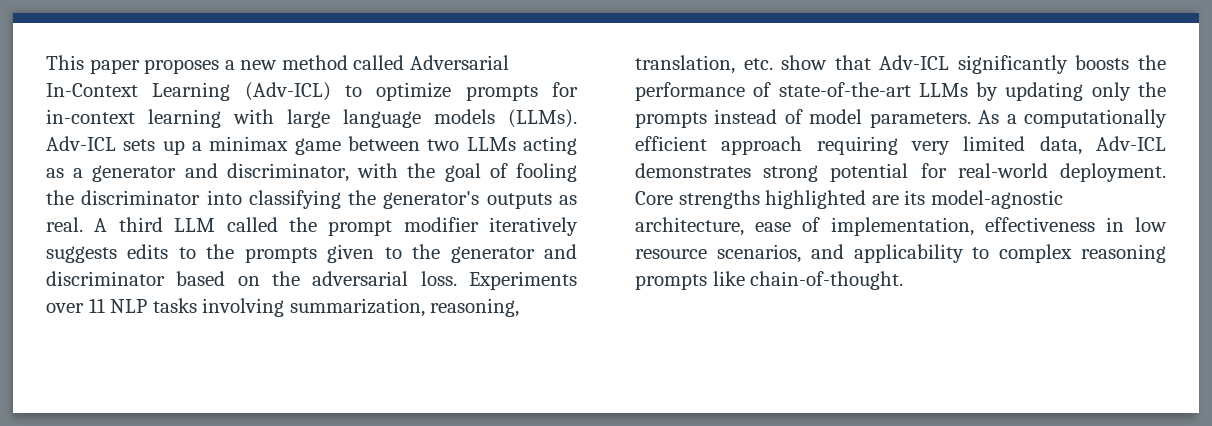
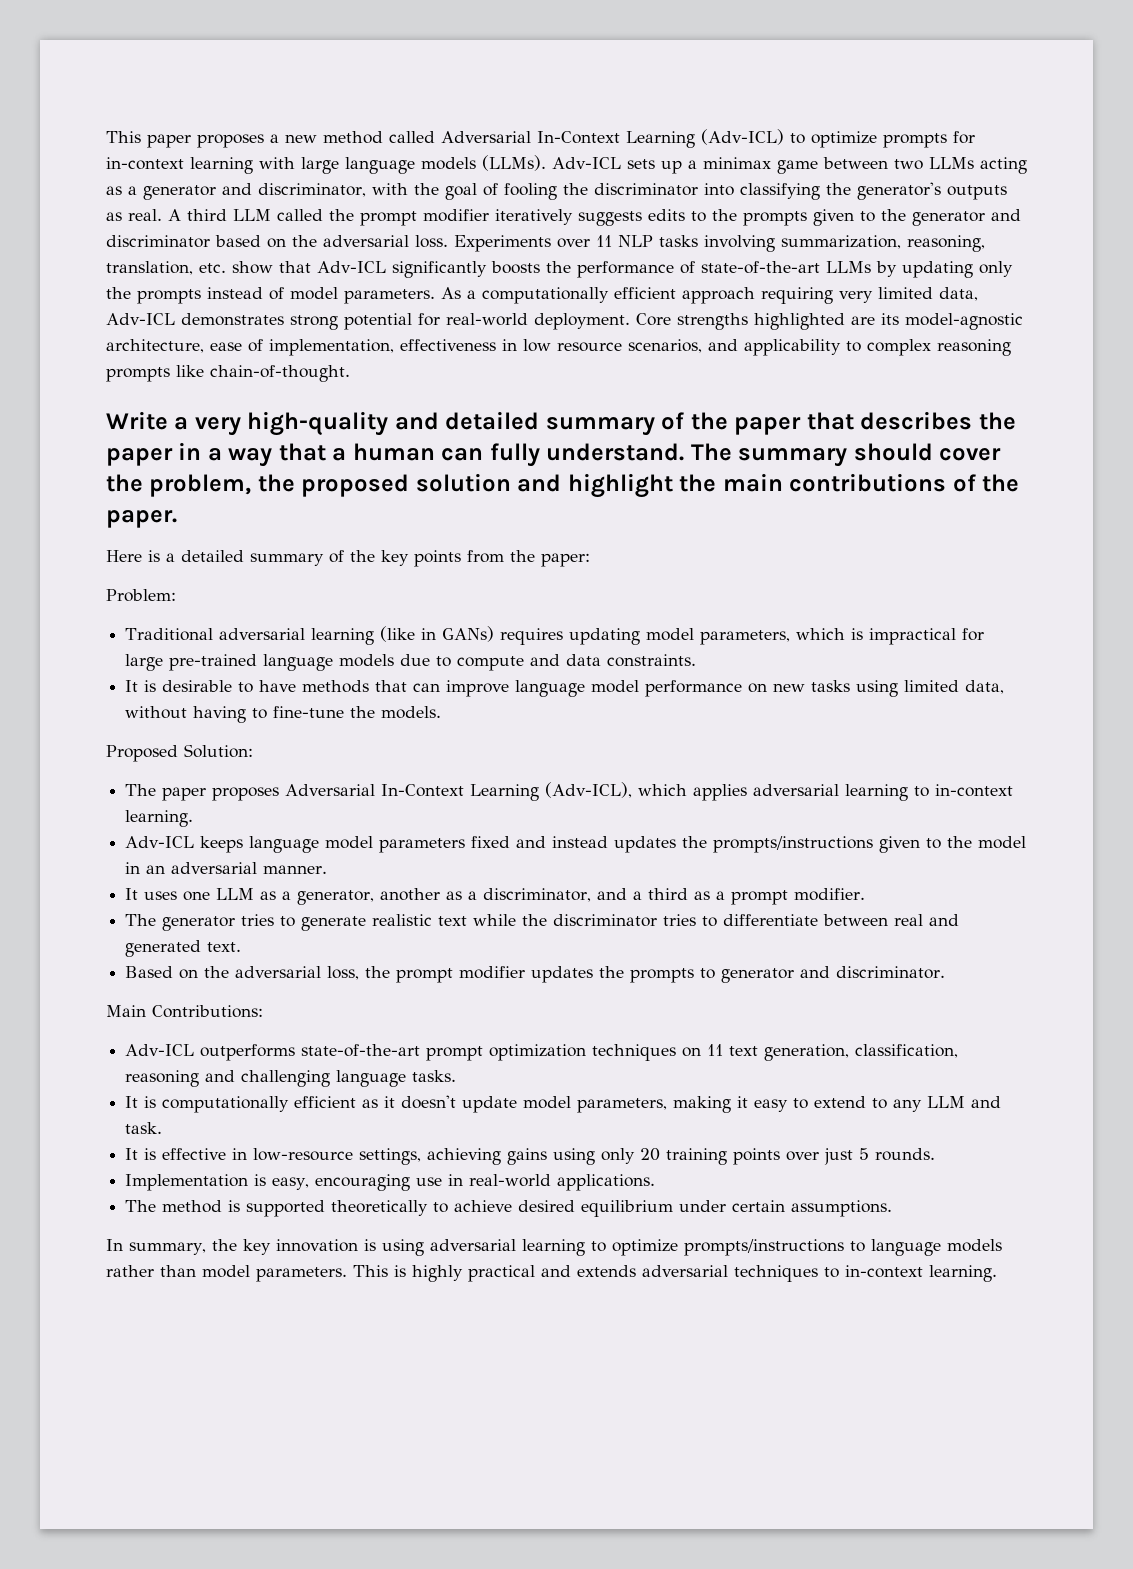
+ Write a very high-quality and detailed summary of the paper that describes the paper in a way that a human can fully understand. The summary should cover the problem, the proposed solution and highlight the main contributions of the paper.
+ Here is a detailed summary of the key points from the paper:
+ Problem:
+ Traditional adversarial learning (like in GANs) requires updating model parameters, which is impractical for large pre-trained language models due to compute and data constraints.
+ It is desirable to have methods that can improve language model performance on new tasks using limited data, without having to fine-tune the models.
+ Proposed Solution:
+ The paper proposes Adversarial In-Context Learning (Adv-ICL), which applies adversarial learning to in-context learning.
+ Adv-ICL keeps language model parameters fixed and instead updates the prompts/instructions given to the model in an adversarial manner.
+ It uses one LLM as a generator, another as a discriminator, and a third as a prompt modifier.
+ The generator tries to generate realistic text while the discriminator tries to differentiate between real and generated text.
+ Based on the adversarial loss, the prompt modifier updates the prompts to generator and discriminator.
+ Main Contributions:
+ Adv-ICL outperforms state-of-the-art prompt optimization techniques on 11 text generation, classification, reasoning and challenging language tasks.
+ It is computationally efficient as it doesn't update model parameters, making it easy to extend to any LLM and task.
+ It is effective in low-resource settings, achieving gains using only 20 training points over just 5 rounds.
+ Implementation is easy, encouraging use in real-world applications.
+ The method is supported theoretically to achieve desired equilibrium under certain assumptions.
+ In summary, the key innovation is using adversarial learning to optimize prompts/instructions to language models rather than model parameters. This is highly practical and extends adversarial techniques to in-context learning.

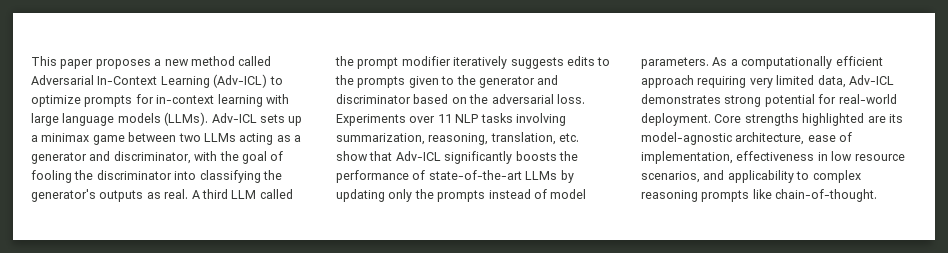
- Write a very high-quality and detailed summary of the paper that describes the paper in a way that a human can fully understand. The summary should cover the problem, the proposed solution and highlight the main contributions of the paper.
- Here is a detailed summary of the key points from the paper:
- Problem:
- Traditional adversarial learning (like in GANs) requires updating model parameters, which is impractical for large pre-trained language models due to compute and data constraints.
- It is desirable to have methods that can improve language model performance on new tasks using limited data, without having to fine-tune the models.
- Proposed Solution:
- The paper proposes Adversarial In-Context Learning (Adv-ICL), which applies adversarial learning to in-context learning.
- Adv-ICL keeps language model parameters fixed and instead updates the prompts/instructions given to the model in an adversarial manner.
- It uses one LLM as a generator, another as a discriminator, and a third as a prompt modifier.
- The generator tries to generate realistic text while the discriminator tries to differentiate between real and generated text.
- Based on the adversarial loss, the prompt modifier updates the prompts to generator and discriminator.
- Main Contributions:
- Adv-ICL outperforms state-of-the-art prompt optimization techniques on 11 text generation, classification, reasoning and challenging language tasks.
- It is computationally efficient as it doesn't update model parameters, making it easy to extend to any LLM and task.
- It is effective in low-resource settings, achieving gains using only 20 training points over just 5 rounds.
- Implementation is easy, encouraging use in real-world applications.
- The method is supported theoretically to achieve desired equilibrium under certain assumptions.
- In summary, the key innovation is using adversarial learning to optimize prompts/instructions to language models rather than model parameters. This is highly practical and extends adversarial techniques to in-context learning.

